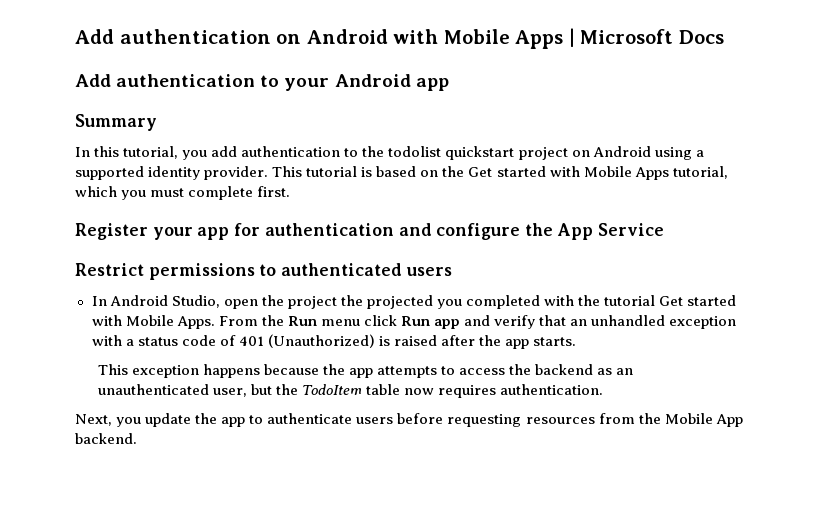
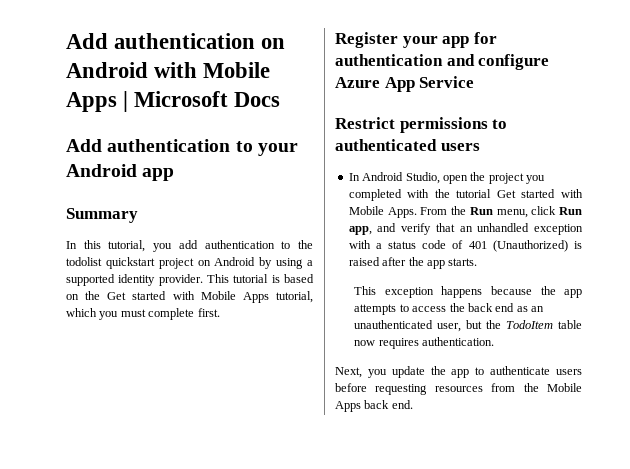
- In this tutorial, you add authentication to the todolist quickstart project on Android using a supported identity provider.
+ In this tutorial, you add authentication to the todolist quickstart project on Android by using a supported identity provider.
- Register your app for authentication and configure the App Service
+ Register your app for authentication and configure Azure App Service
- In Android Studio, open the project the projected you completed with the tutorial Get started with Mobile Apps.
+ In Android Studio, open the project you completed with the tutorial Get started with Mobile Apps.
- From the Run menu click Run app and verify that an unhandled exception with a status code of 401 (Unauthorized) is raised after the app starts.
+ From the Run menu, click Run app, and verify that an unhandled exception with a status code of 401 (Unauthorized) is raised after the app starts.
- This exception happens because the app attempts to access the backend as an unauthenticated user, but the TodoItem table now requires authentication.
+ This exception happens because the app attempts to access the back end as an unauthenticated user, but the TodoItem table now requires authentication.
- Next, you update the app to authenticate users before requesting resources from the Mobile App backend.
+ Next, you update the app to authenticate users before requesting resources from the Mobile Apps back end.

